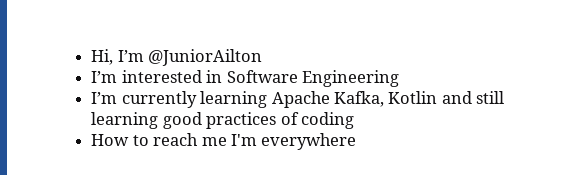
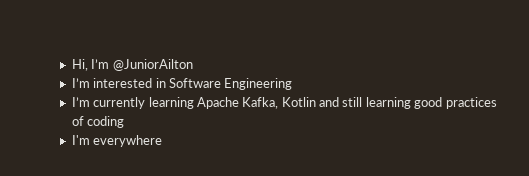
- How to reach me I'm everywhere
+ I'm everywhere

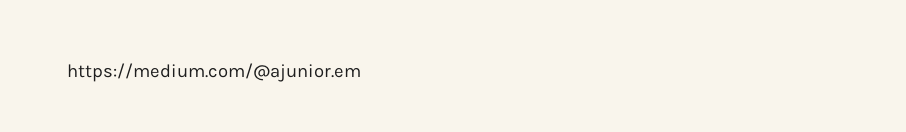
- Hi, I’m @JuniorAilton
- I’m interested in Software Engineering
- I’m currently learning Apache Kafka, Kotlin and still learning good practices of coding
- I'm everywhere
+ https://medium.com/@ajunior.em

